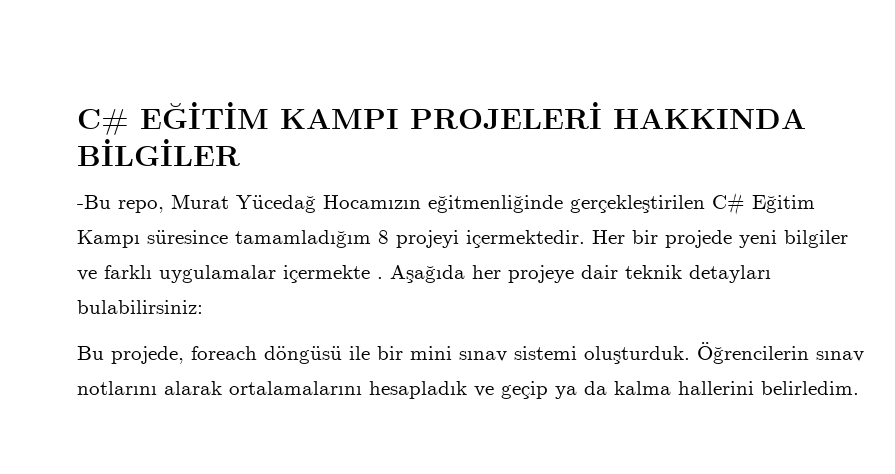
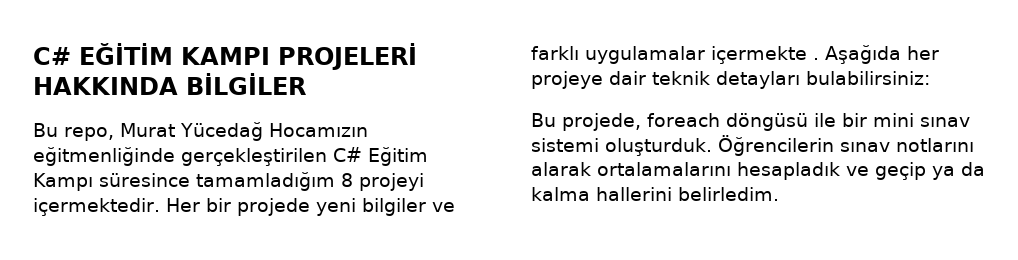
- -Bu repo, Murat Yücedağ Hocamızın eğitmenliğinde gerçekleştirilen C# Eğitim Kampı süresince tamamladığım 8 projeyi içermektedir.
+ Bu repo, Murat Yücedağ Hocamızın eğitmenliğinde gerçekleştirilen C# Eğitim Kampı süresince tamamladığım 8 projeyi içermektedir.

